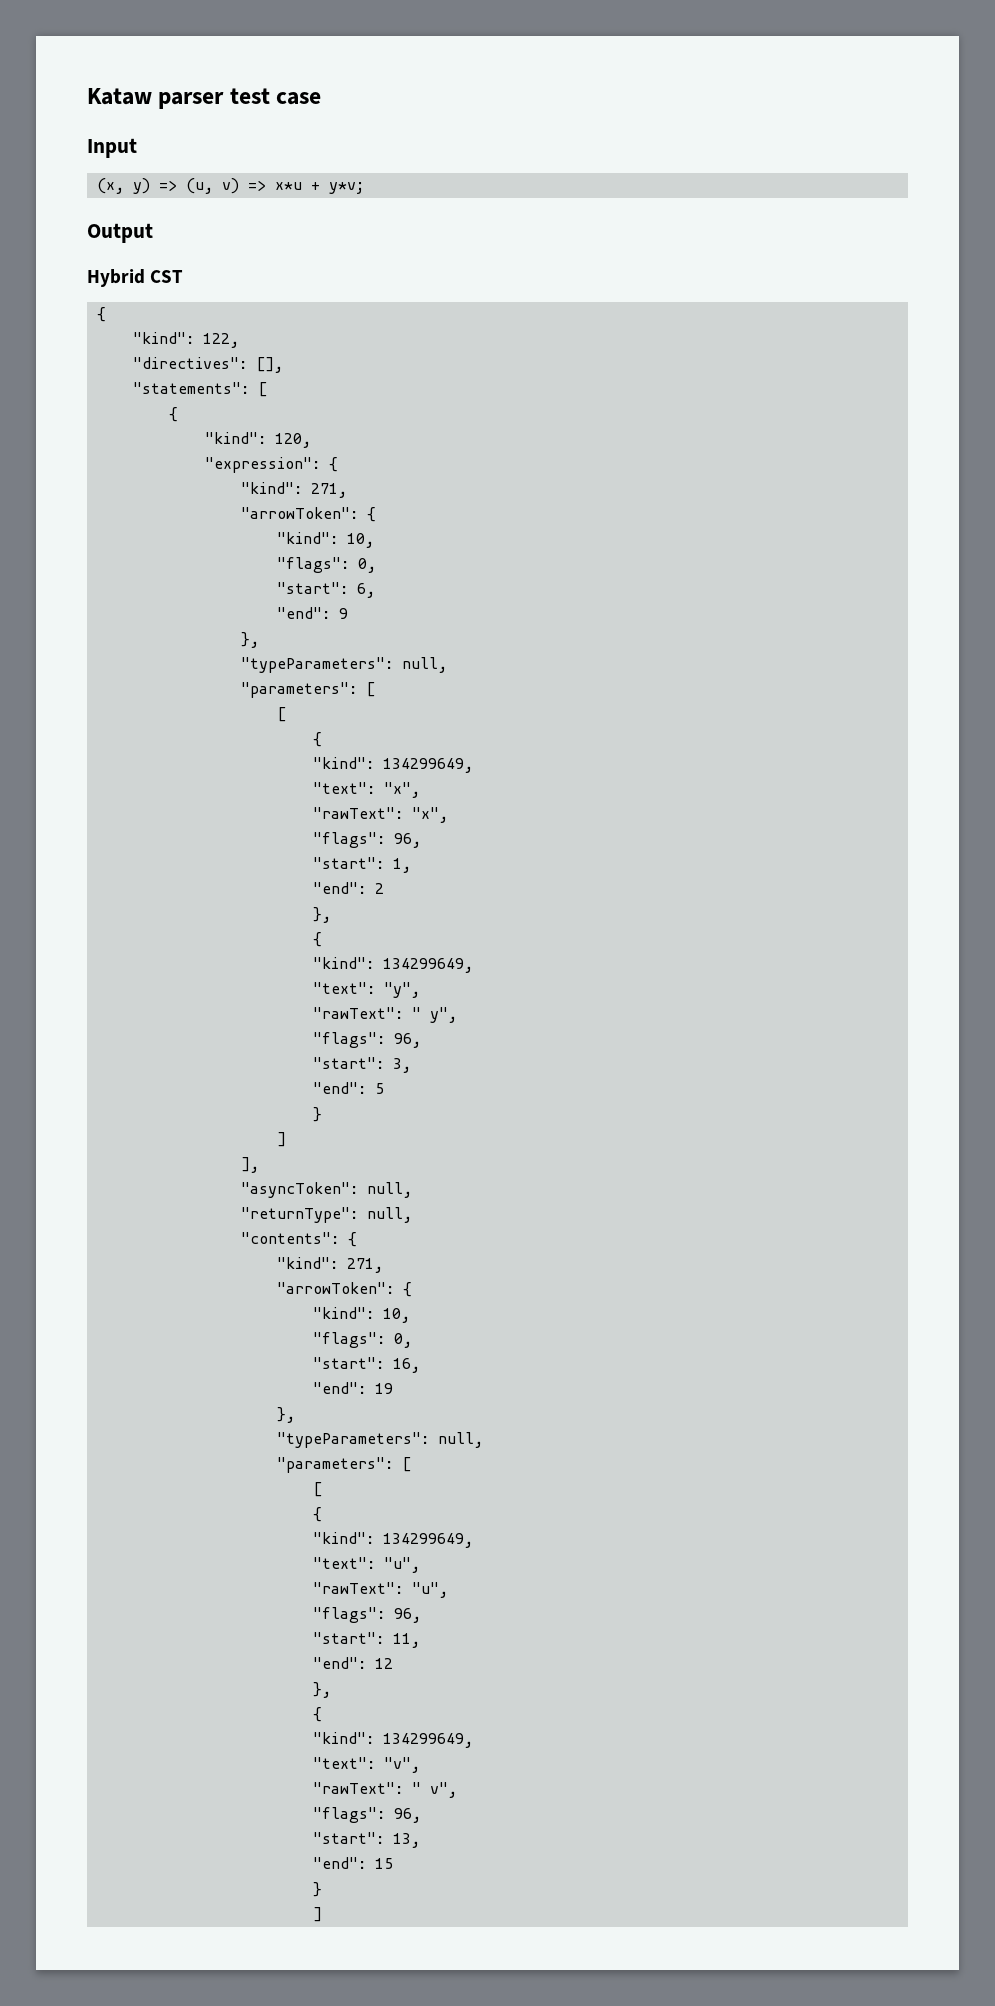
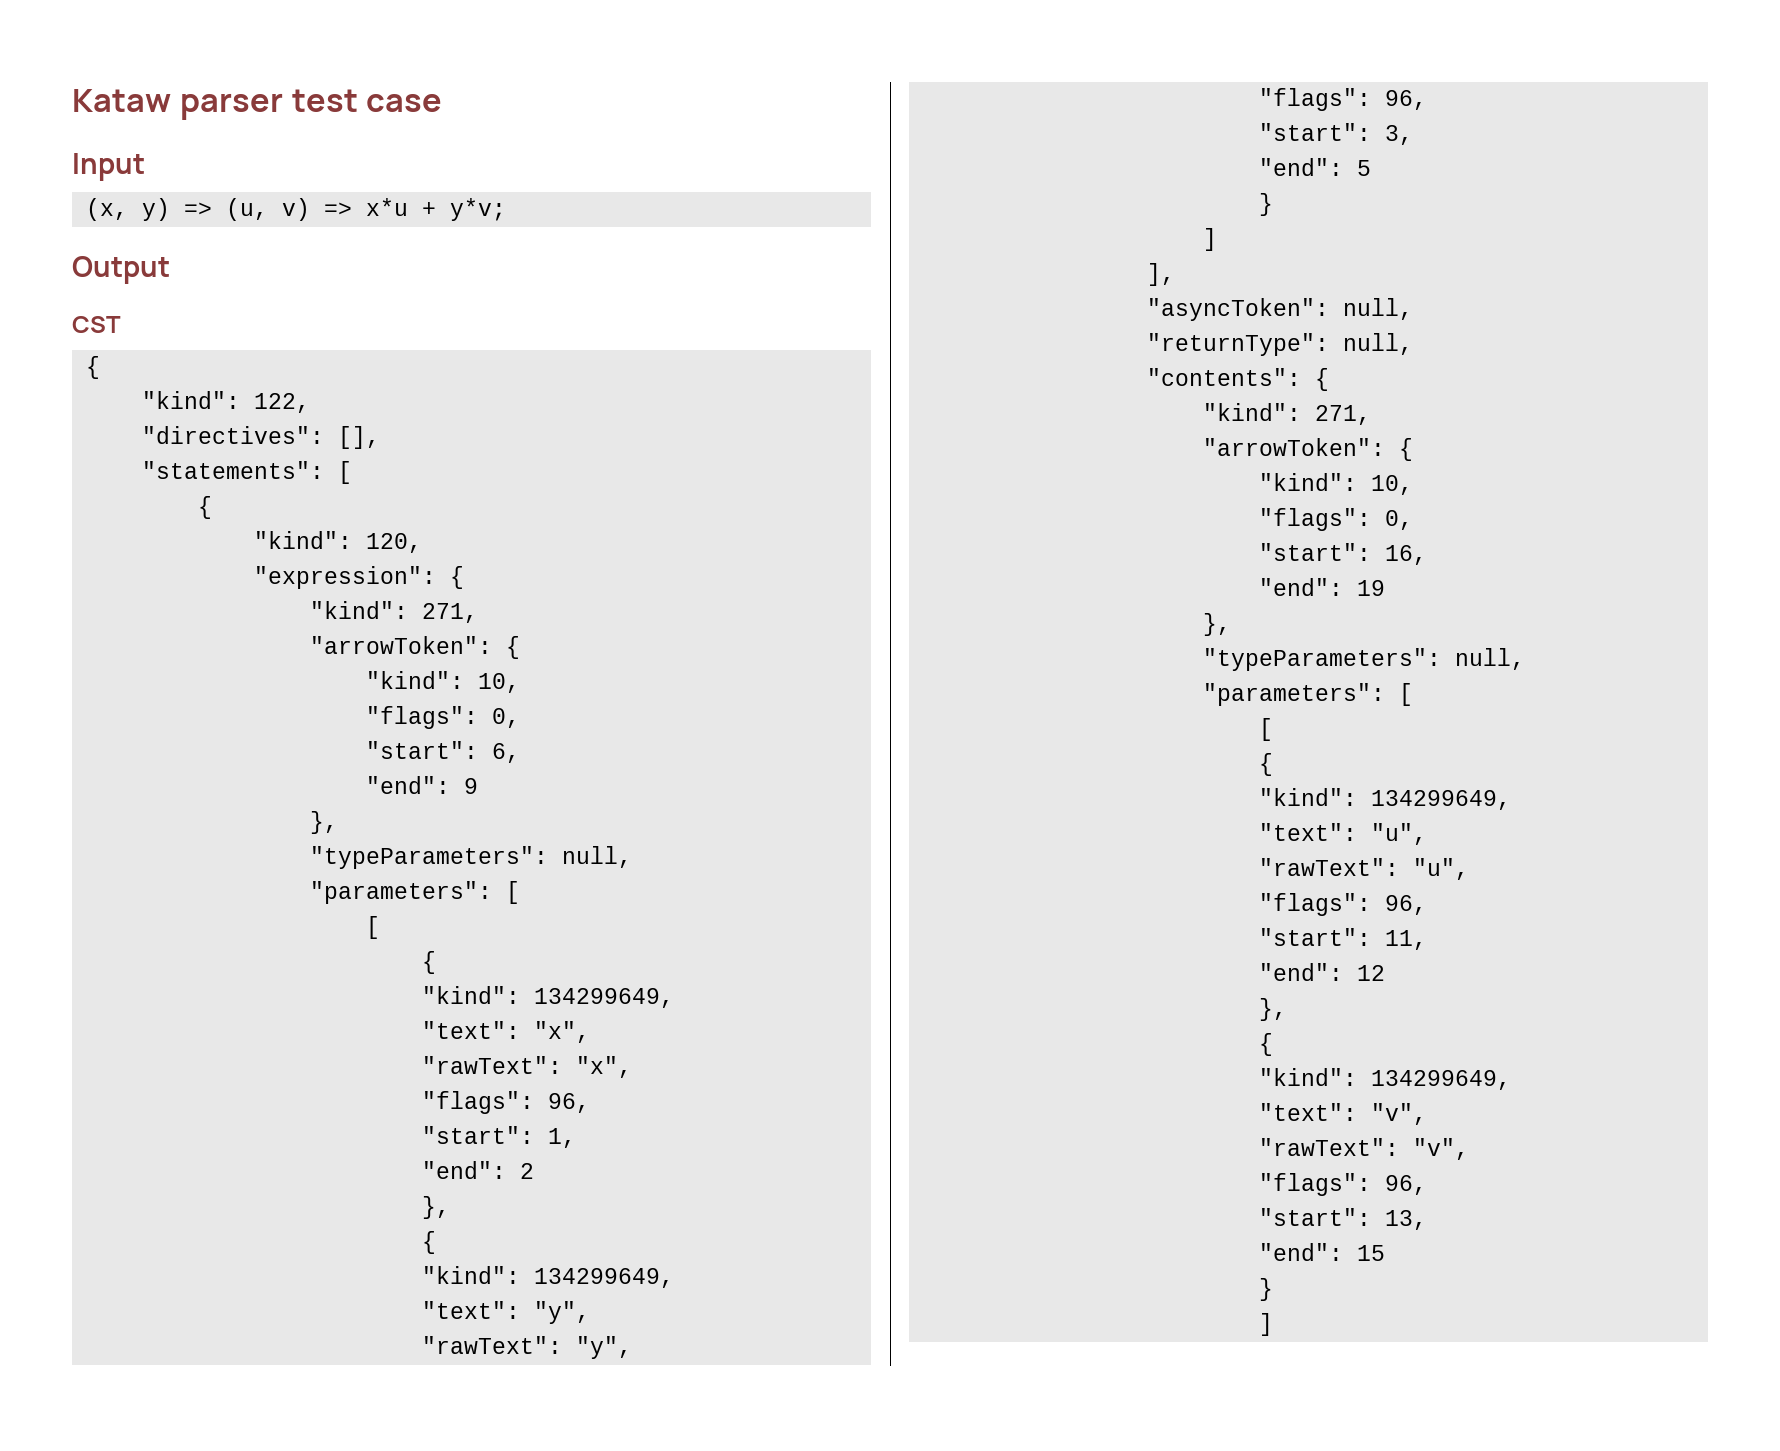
- Hybrid CST
+ CST
- "rawText": " y",
+ "rawText": "y",
- "rawText": " v",
+ "rawText": "v",

